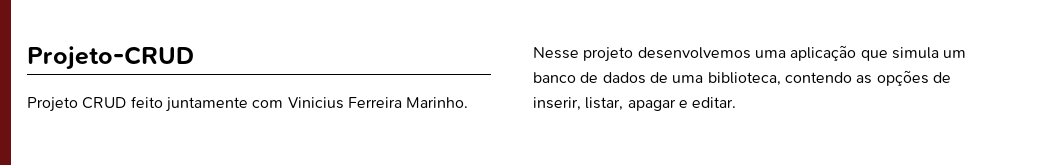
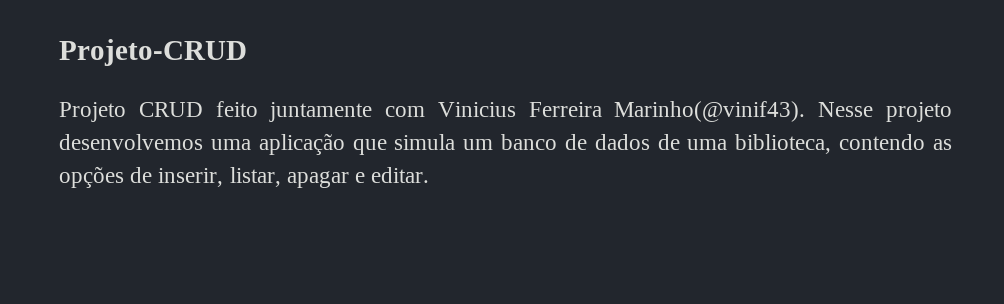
- Projeto CRUD feito juntamente com Vinicius Ferreira Marinho.
+ Projeto CRUD feito juntamente com Vinicius Ferreira Marinho(@vinif43).

